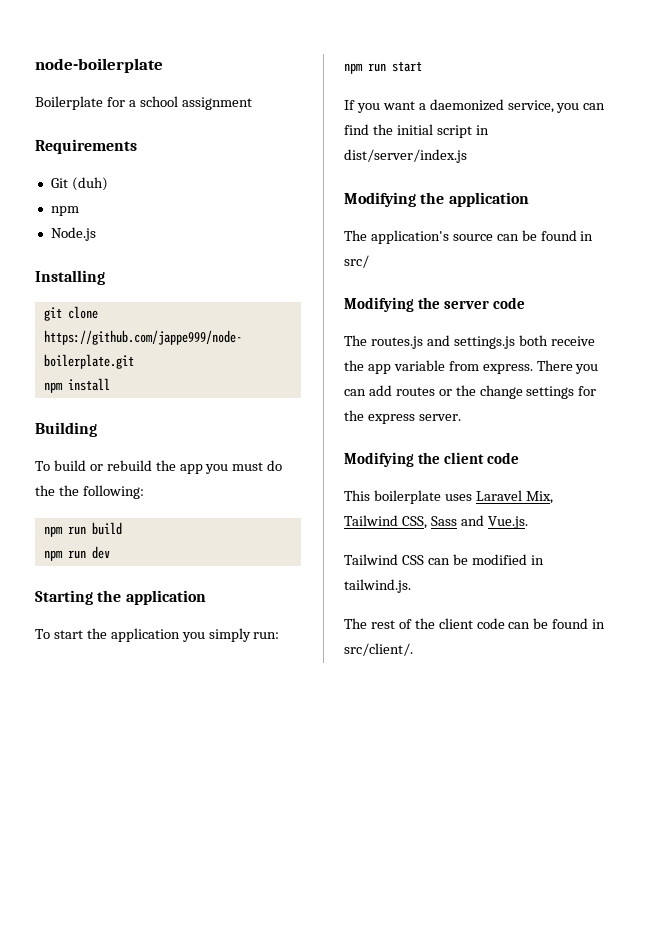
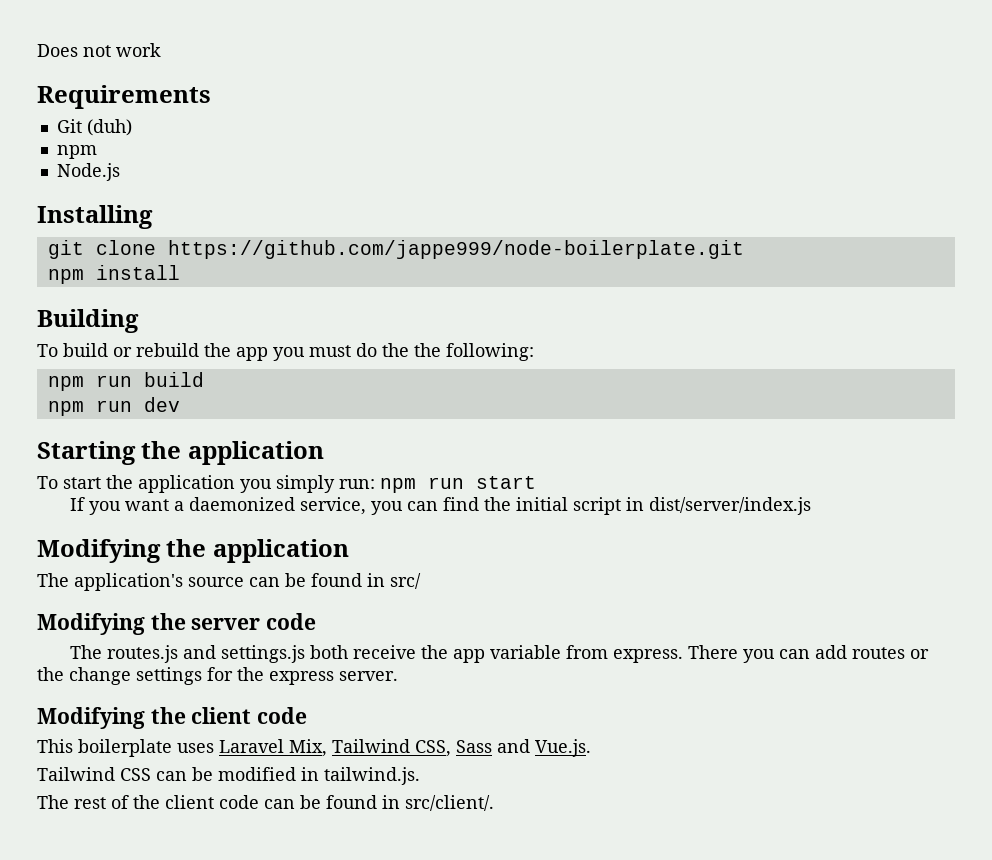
- node-boilerplate
- Boilerplate for a school assignment
+ Does not work

